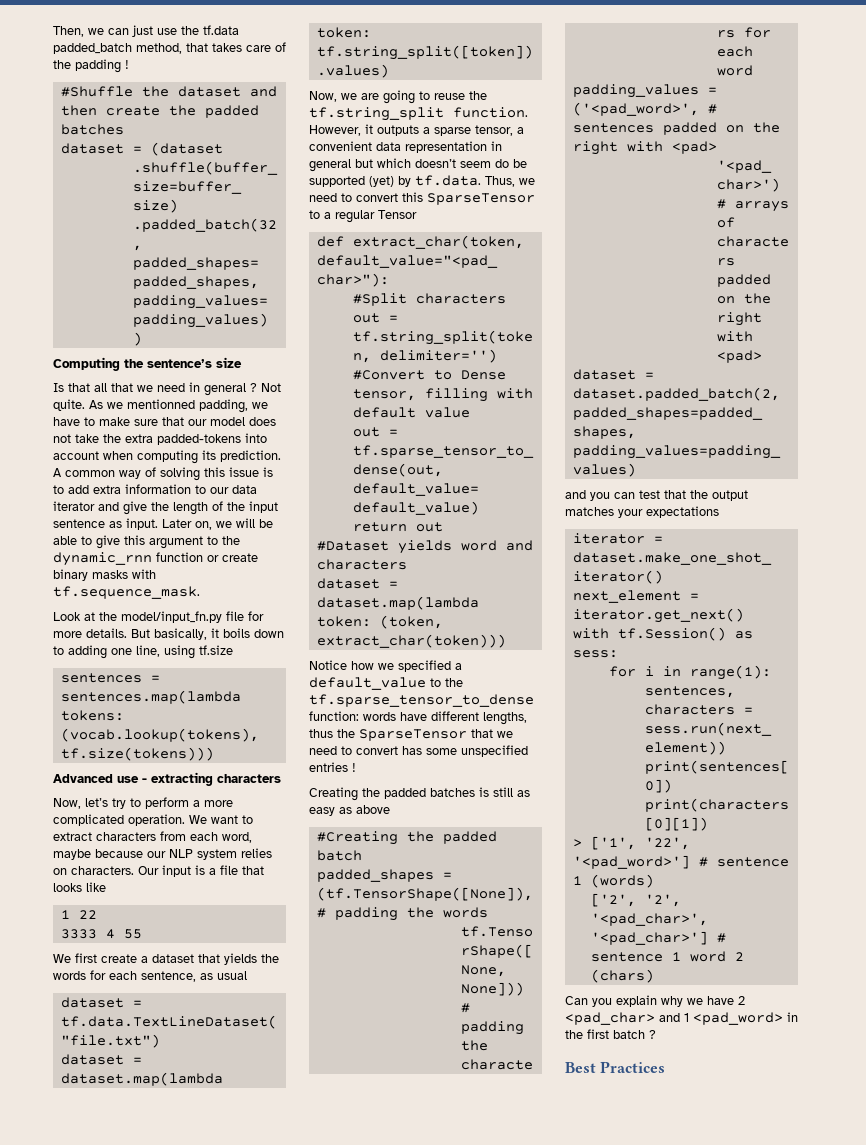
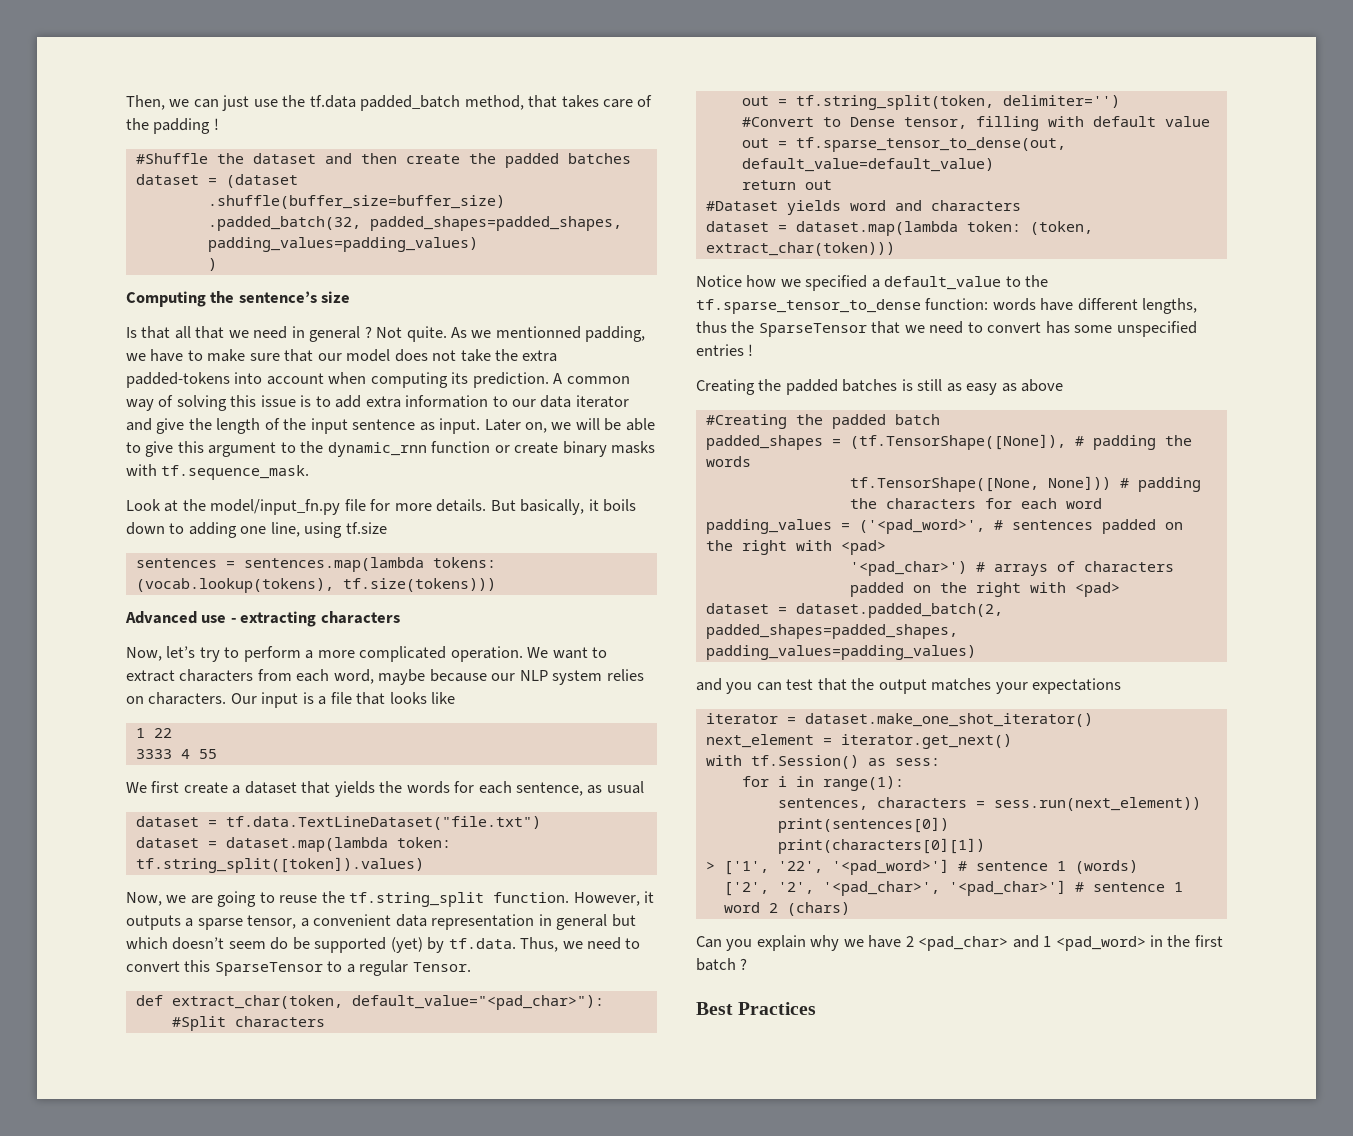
- However, it outputs a sparse tensor, a convenient data representation in general but which doesn’t seem do be supported (yet) by tf.data. Thus, we need to convert this SparseTensor to a regular Tensor
+ However, it outputs a sparse tensor, a convenient data representation in general but which doesn’t seem do be supported (yet) by tf.data. Thus, we need to convert this SparseTensor to a regular Tensor.

